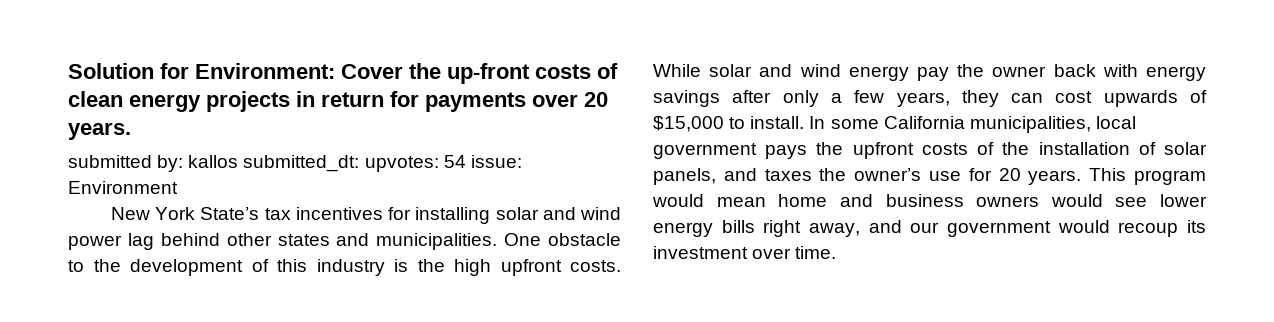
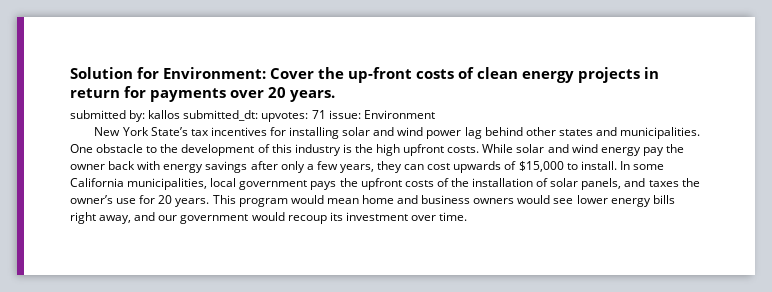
- submitted by: kallos submitted_dt: upvotes: 54 issue: Environment
+ submitted by: kallos submitted_dt: upvotes: 71 issue: Environment

